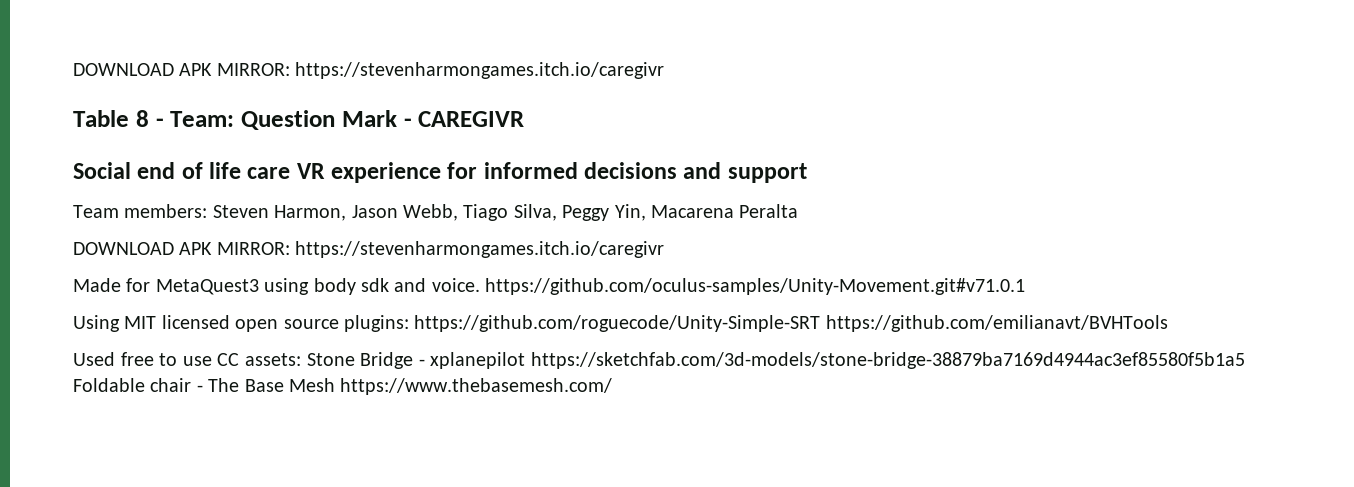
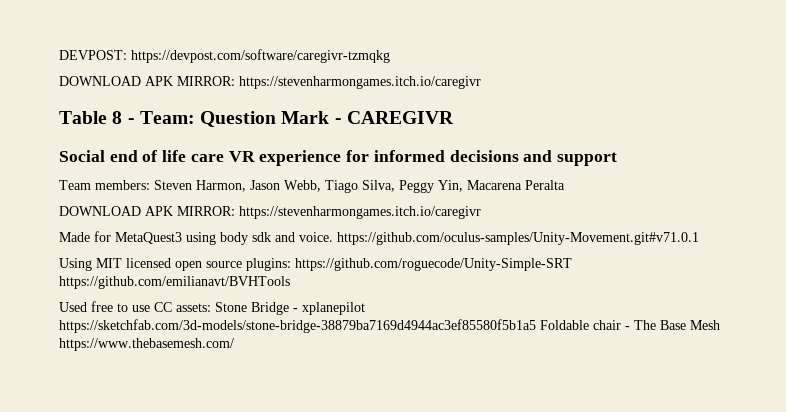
+ DEVPOST: https://devpost.com/software/caregivr-tzmqkg

